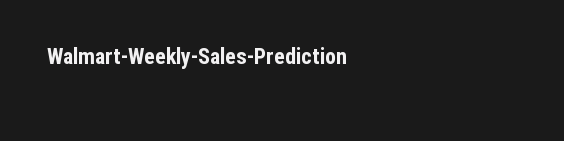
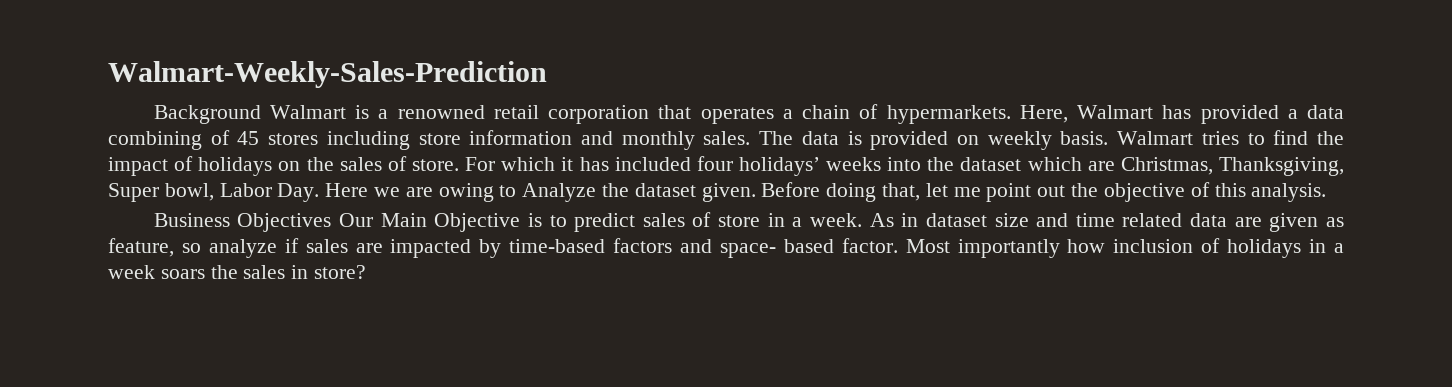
+ Background Walmart is a renowned retail corporation that operates a chain of hypermarkets. Here, Walmart has provided a data combining of 45 stores including store information and monthly sales. The data is provided on weekly basis. Walmart tries to find the impact of holidays on the sales of store. For which it has included four holidays’ weeks into the dataset which are Christmas, Thanksgiving, Super bowl, Labor Day. Here we are owing to Analyze the dataset given. Before doing that, let me point out the objective of this analysis.
+ Business Objectives Our Main Objective is to predict sales of store in a week. As in dataset size and time related data are given as feature, so analyze if sales are impacted by time-based factors and space- based factor. Most importantly how inclusion of holidays in a week soars the sales in store?

